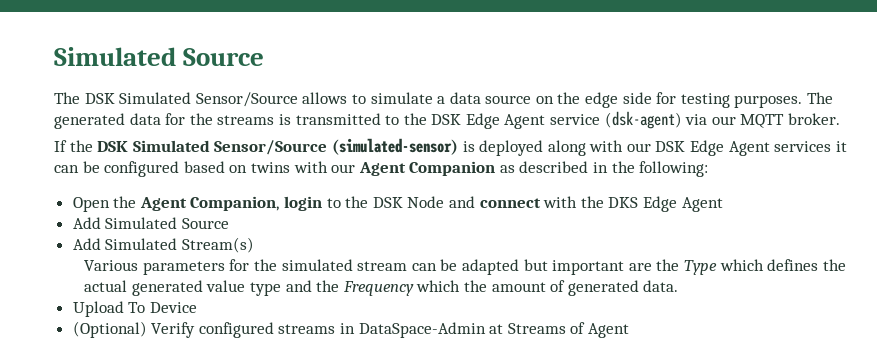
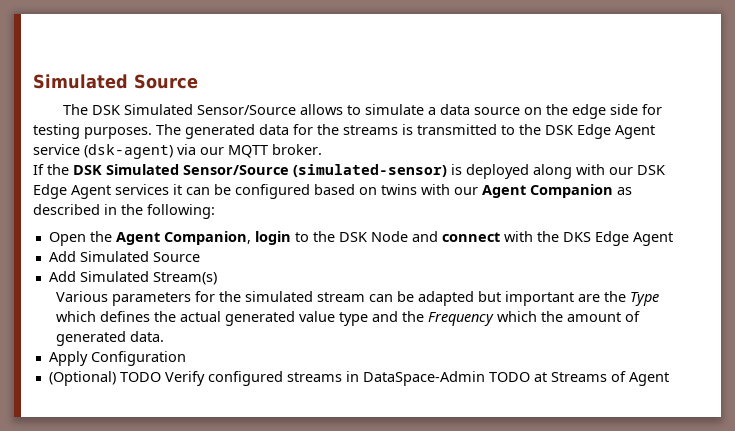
- Upload To Device
+ Apply Configuration
- (Optional) Verify configured streams in DataSpace-Admin at Streams of Agent
+ (Optional) TODO Verify configured streams in DataSpace-Admin TODO at Streams of Agent

